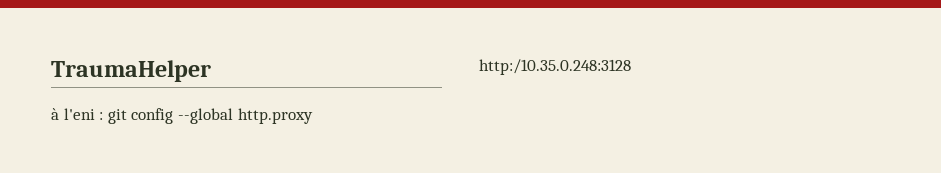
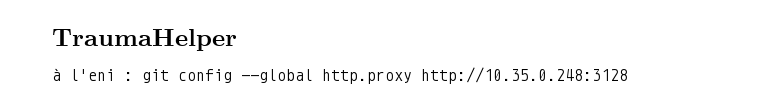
- à l'eni : git config --global http.proxy http:/10.35.0.248:3128
+ à l'eni : git config --global http.proxy http://10.35.0.248:3128

